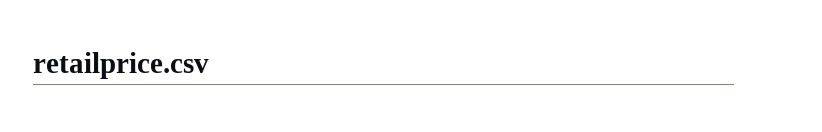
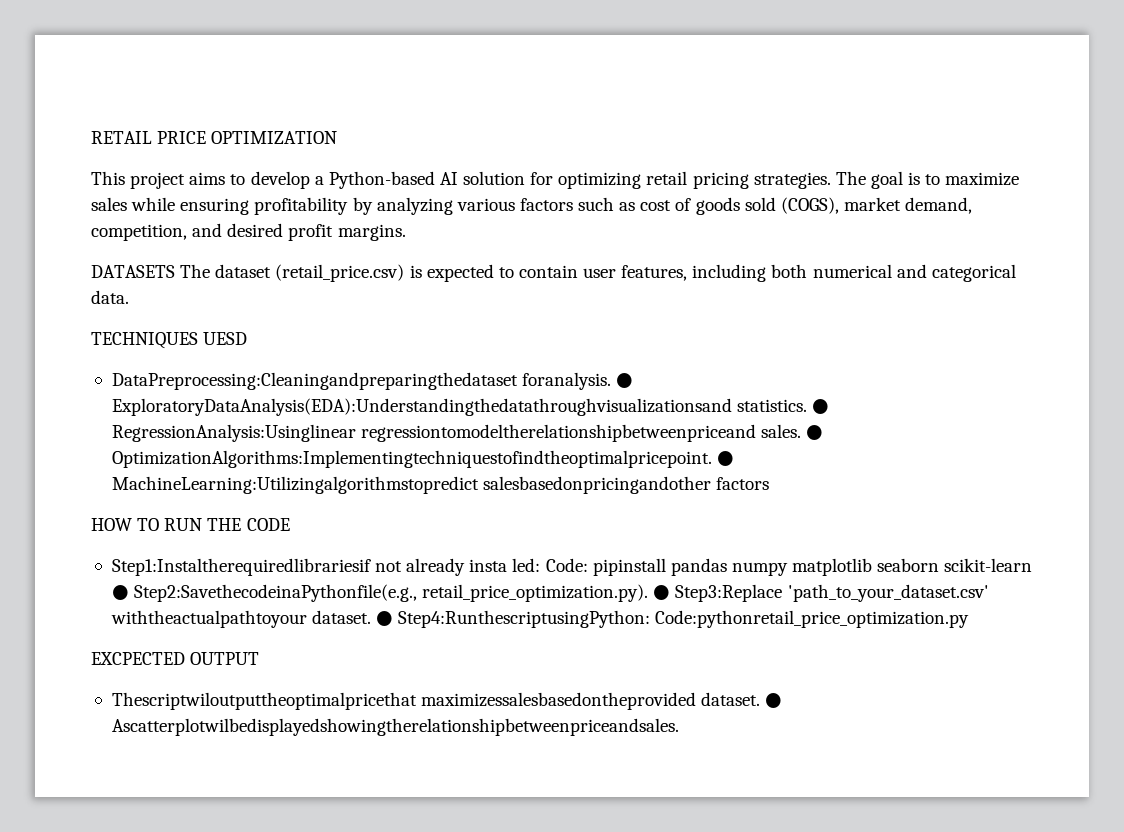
- retailprice.csv
+ RETAIL PRICE OPTIMIZATION
+ This project aims to develop a Python-based AI solution for optimizing retail pricing strategies. The goal is to maximize sales while ensuring profitability by analyzing various factors such as cost of goods sold (COGS), market demand, competition, and desired profit margins.
+ DATASETS The dataset (retail_price.csv) is expected to contain user features, including both numerical and categorical data.
+ TECHNIQUES UESD
+ DataPreprocessing:Cleaningandpreparingthedataset foranalysis. ● ExploratoryDataAnalysis(EDA):Understandingthedatathroughvisualizationsand statistics. ● RegressionAnalysis:Usinglinear regressiontomodeltherelationshipbetweenpriceand sales. ● OptimizationAlgorithms:Implementingtechniquestofindtheoptimalpricepoint. ● MachineLearning:Utilizingalgorithmstopredict salesbasedonpricingandother factors
+ HOW TO RUN THE CODE
+ Step1:Instaltherequiredlibrariesif not already insta led: Code: pipinstall pandas numpy matplotlib seaborn scikit-learn ● Step2:SavethecodeinaPythonfile(e.g., retail_price_optimization.py). ● Step3:Replace 'path_to_your_dataset.csv' withtheactualpathtoyour dataset. ● Step4:RunthescriptusingPython: Code:pythonretail_price_optimization.py
+ EXCPECTED OUTPUT
+ Thescriptwiloutputtheoptimalpricethat maximizessalesbasedontheprovided dataset. ● Ascatterplotwilbedisplayedshowingtherelationshipbetweenpriceandsales.

